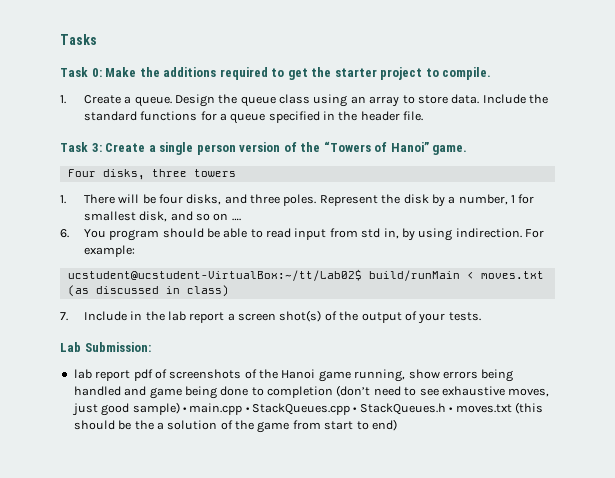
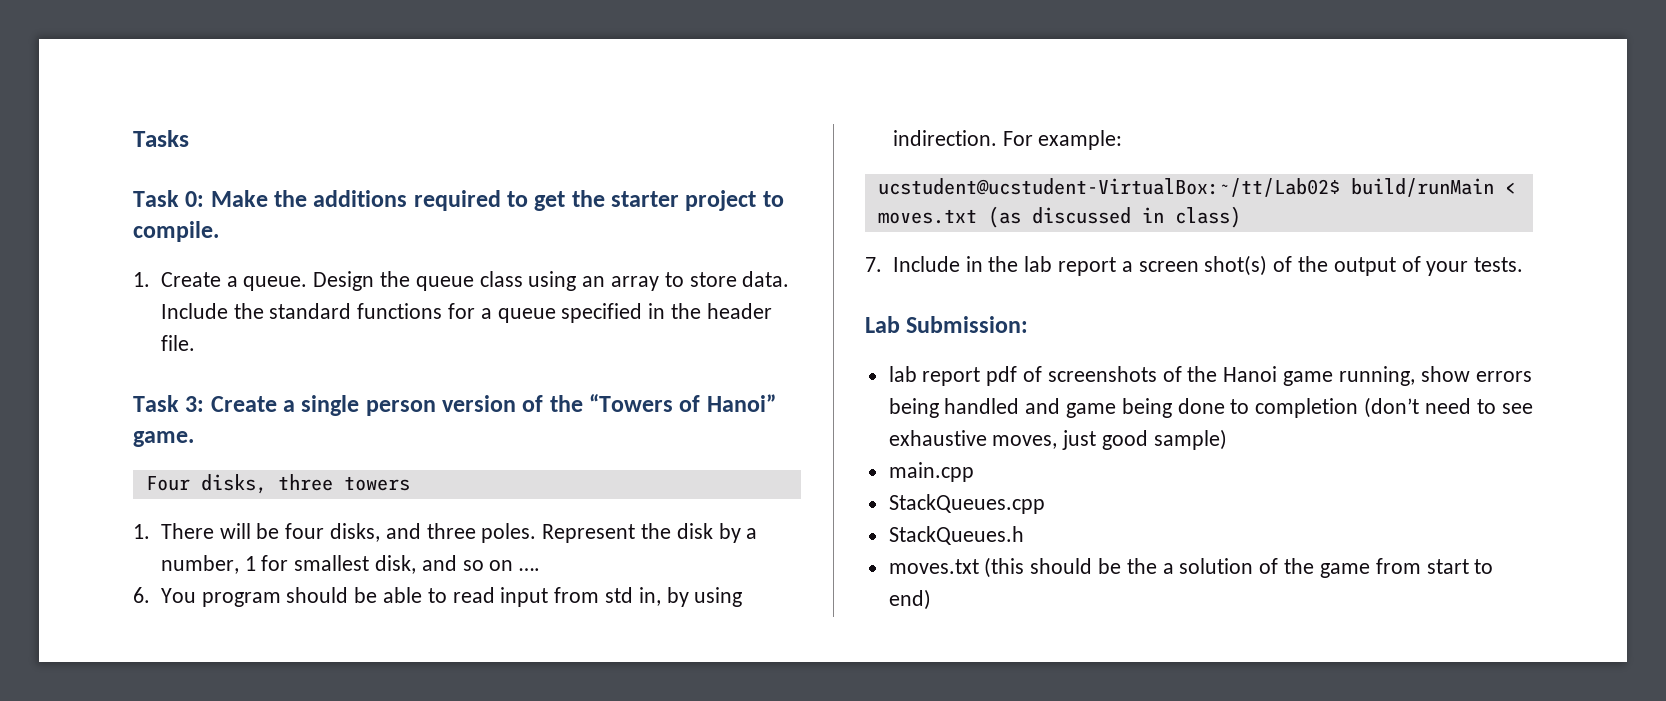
- lab report pdf of screenshots of the Hanoi game running, show errors being handled and game being done to completion (don’t need to see exhaustive moves, just good sample) • main.cpp • StackQueues.cpp • StackQueues.h • moves.txt (this should be the a solution of the game from start to end)
+ lab report pdf of screenshots of the Hanoi game running, show errors being handled and game being done to completion (don’t need to see exhaustive moves, just good sample)
+ main.cpp
+ StackQueues.cpp
+ StackQueues.h
+ moves.txt (this should be the a solution of the game from start to end)

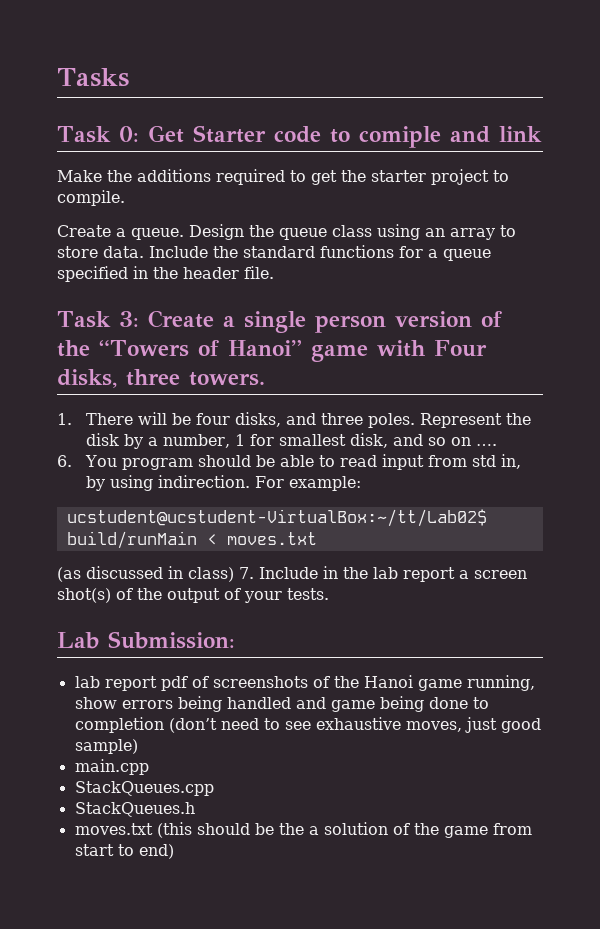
- Task 0: Make the additions required to get the starter project to compile.
+ Task 0: Get Starter code to comiple and link
+ Make the additions required to get the starter project to compile.
- 1. Create a queue.
+ Create a queue.
- Task 3: Create a single person version of the “Towers of Hanoi” game.
- Four disks, three towers
+ Task 3: Create a single person version of the “Towers of Hanoi” game with Four disks, three towers.
- ucstudent@ucstudent-VirtualBox:~/tt/Lab02$ build/runMain < moves.txt (as discussed in class)
- 7. Include in the lab report a screen shot(s) of the output of your tests.
+ ucstudent@ucstudent-VirtualBox:~/tt/Lab02$ build/runMain < moves.txt
+ (as discussed in class) 7. Include in the lab report a screen shot(s) of the output of your tests.

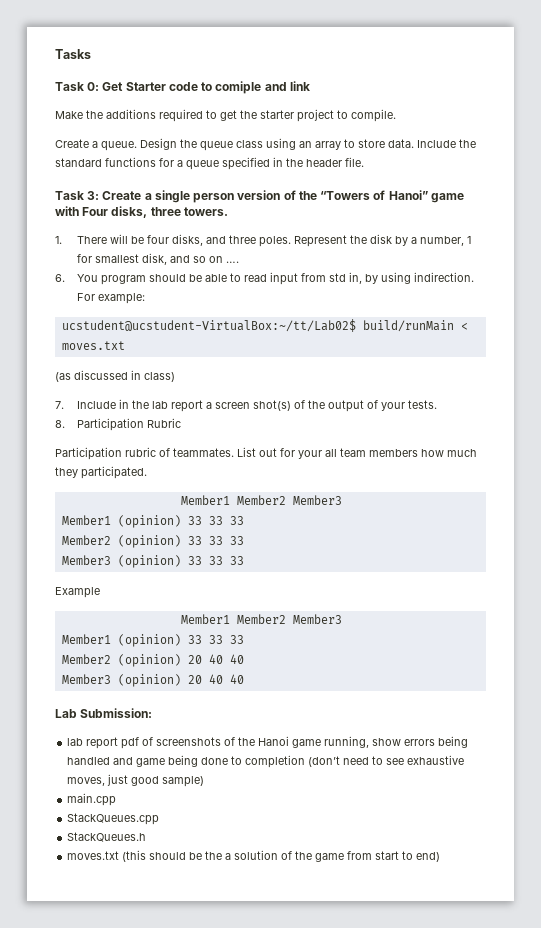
- (as discussed in class) 7. Include in the lab report a screen shot(s) of the output of your tests.
+ (as discussed in class)
+ 7. Include in the lab report a screen shot(s) of the output of your tests.
+ 8. Participation Rubric
+ Participation rubric of teammates. List out for your all team members how much they participated.
+ Member1 Member2 Member3
+ Member1 (opinion) 33 33 33
+ Member2 (opinion) 33 33 33
+ Member3 (opinion) 33 33 33
+ Example
+ Member1 Member2 Member3
+ Member1 (opinion) 33 33 33
+ Member2 (opinion) 20 40 40
+ Member3 (opinion) 20 40 40

